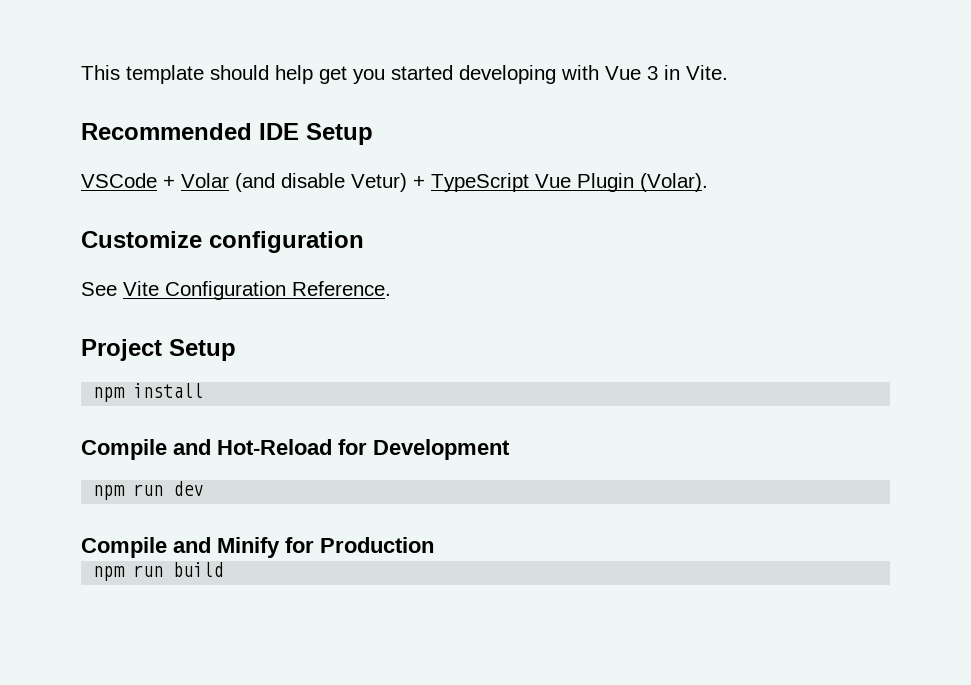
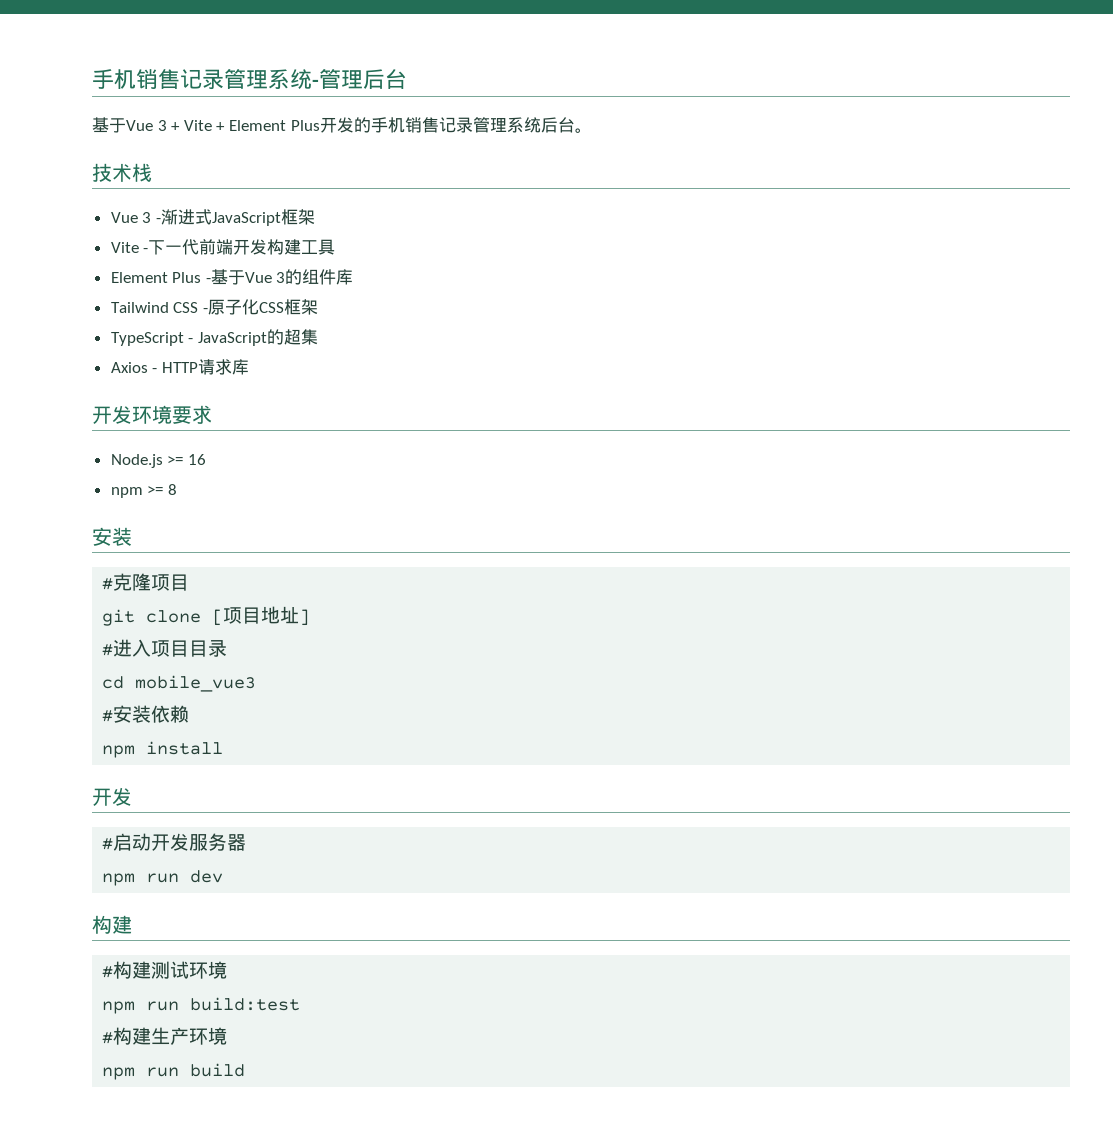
- This template should help get you started developing with Vue 3 in Vite.
- Recommended IDE Setup
- VSCode + Volar (and disable Vetur) + TypeScript Vue Plugin (Volar).
- Customize configuration
- See Vite Configuration Reference.
- Project Setup
+ 手机销售记录管理系统-管理后台
+ 基于Vue 3 + Vite + Element Plus开发的手机销售记录管理系统后台。
+ 技术栈
+ Vue 3 -渐进式JavaScript框架
+ Vite -下一代前端开发构建工具
+ Element Plus -基于Vue 3的组件库
+ Tailwind CSS -原子化CSS框架
+ TypeScript - JavaScript的超集
+ Axios - HTTP请求库
+ 开发环境要求
+ Node.js >= 16
+ npm >= 8
+ 安装
+ #克隆项目
+ git clone [项目地址]
+ #进入项目目录
+ cd mobile_vue3
+ #安装依赖
  npm install
- Compile and Hot-Reload for Development
+ 开发
+ #启动开发服务器
  npm run dev
- Compile and Minify for Production
+ 构建
+ #构建测试环境
+ npm run build:test
+ #构建生产环境

